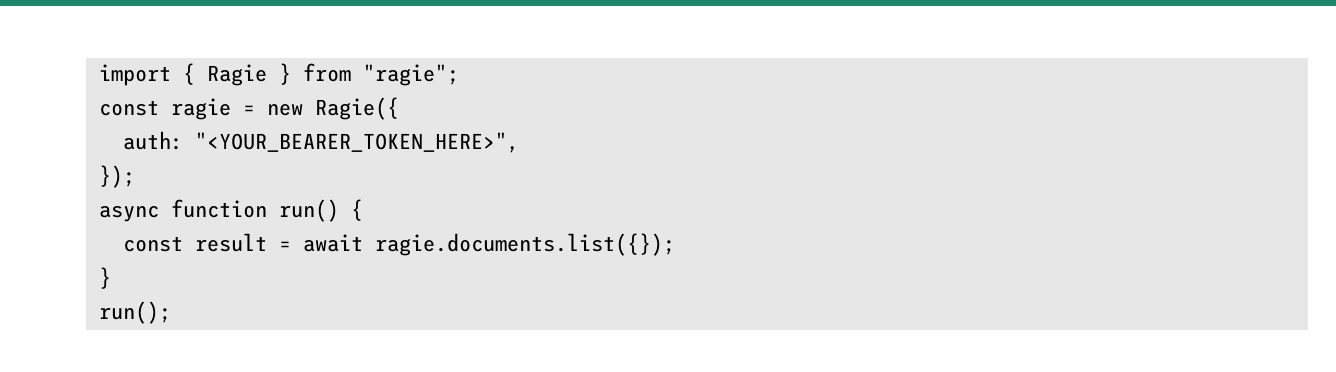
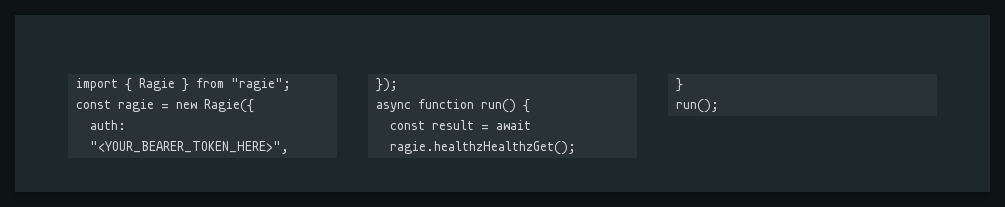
- const result = await ragie.documents.list({});
+ const result = await ragie.healthzHealthzGet();

